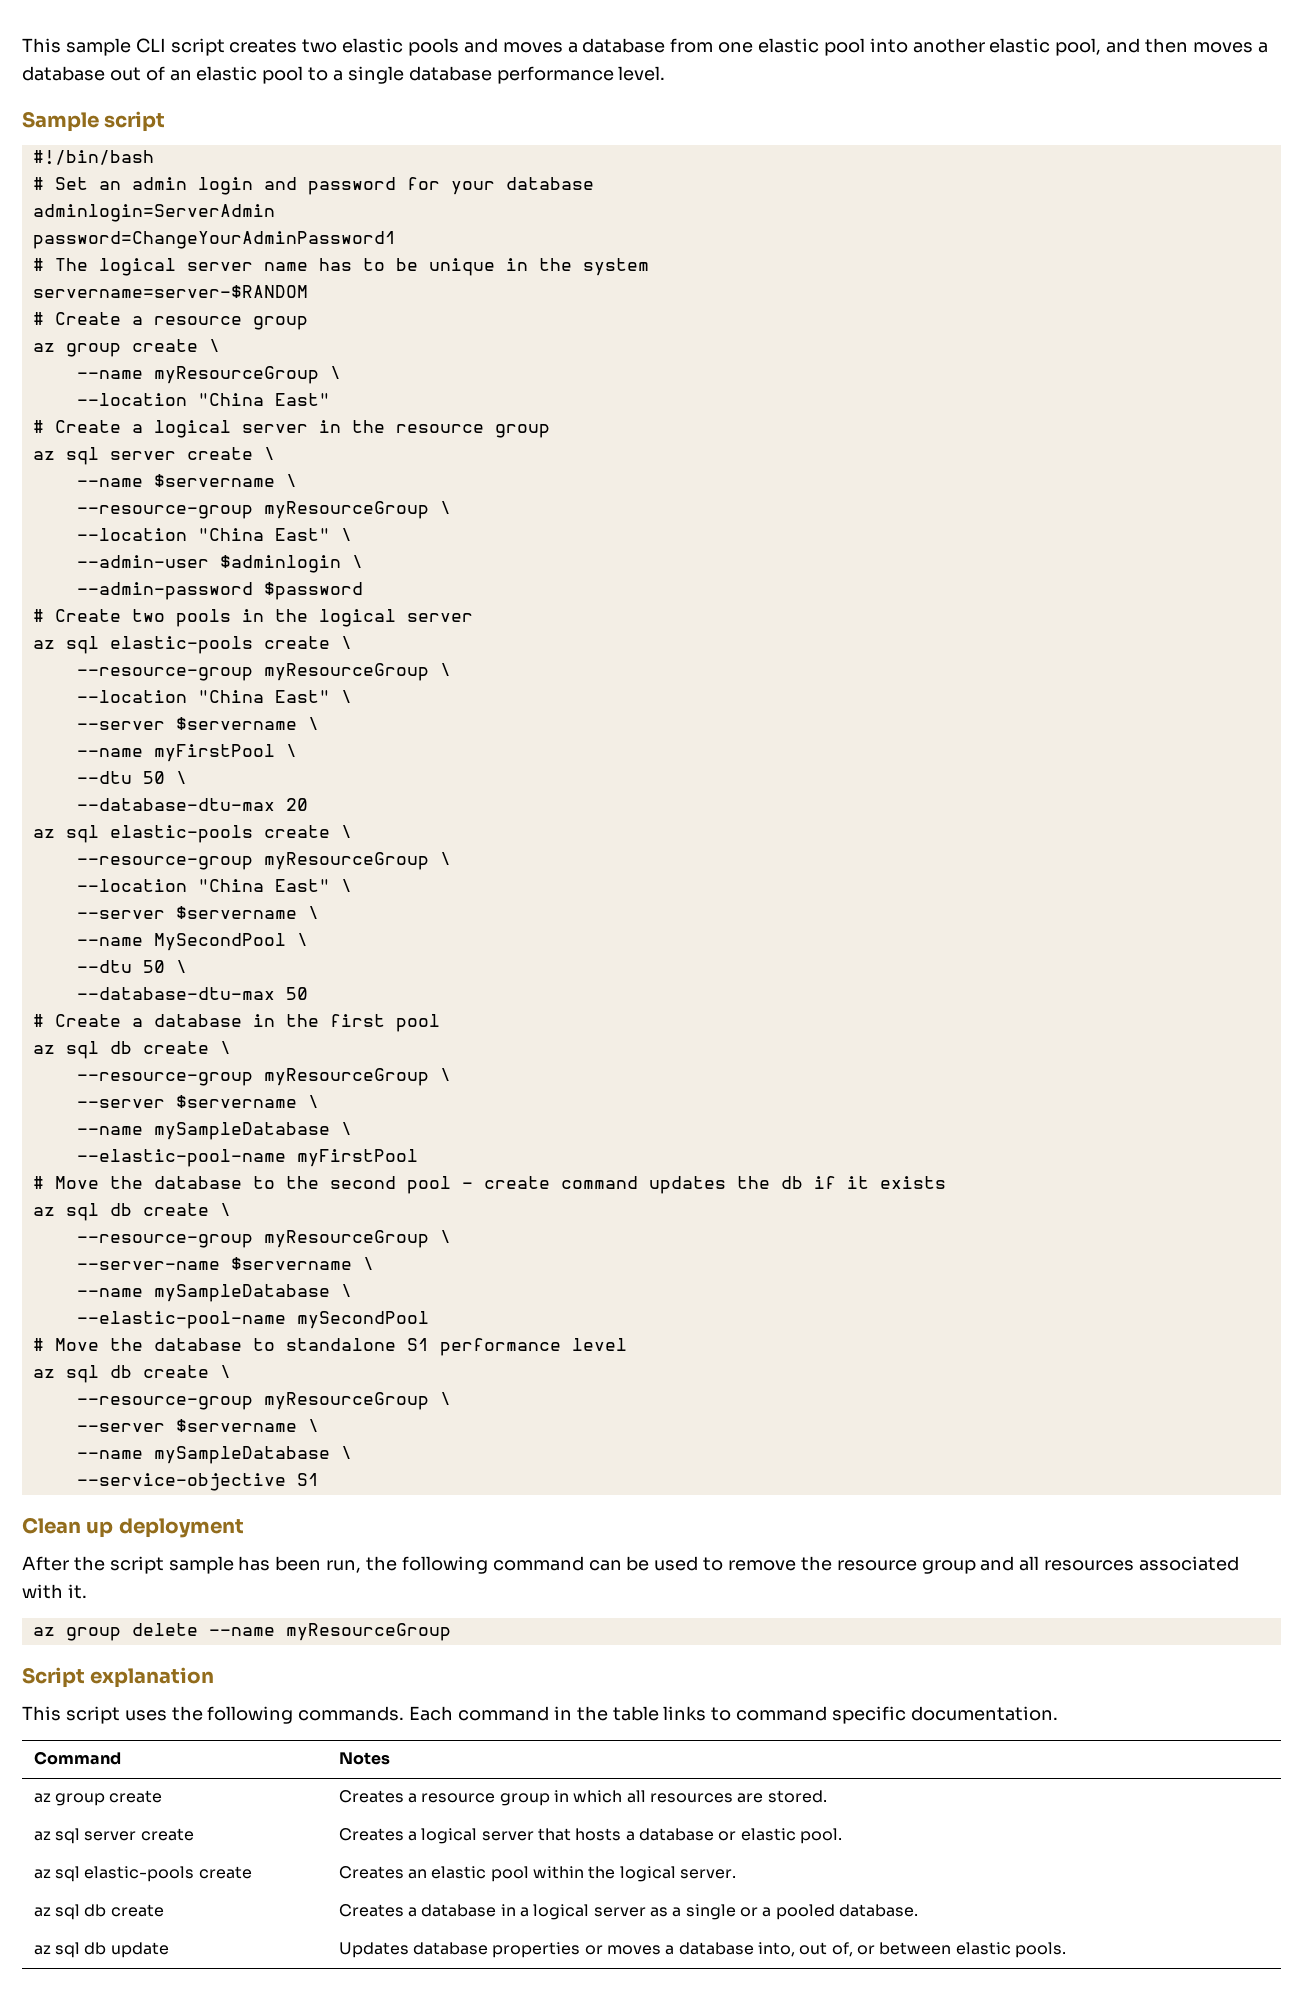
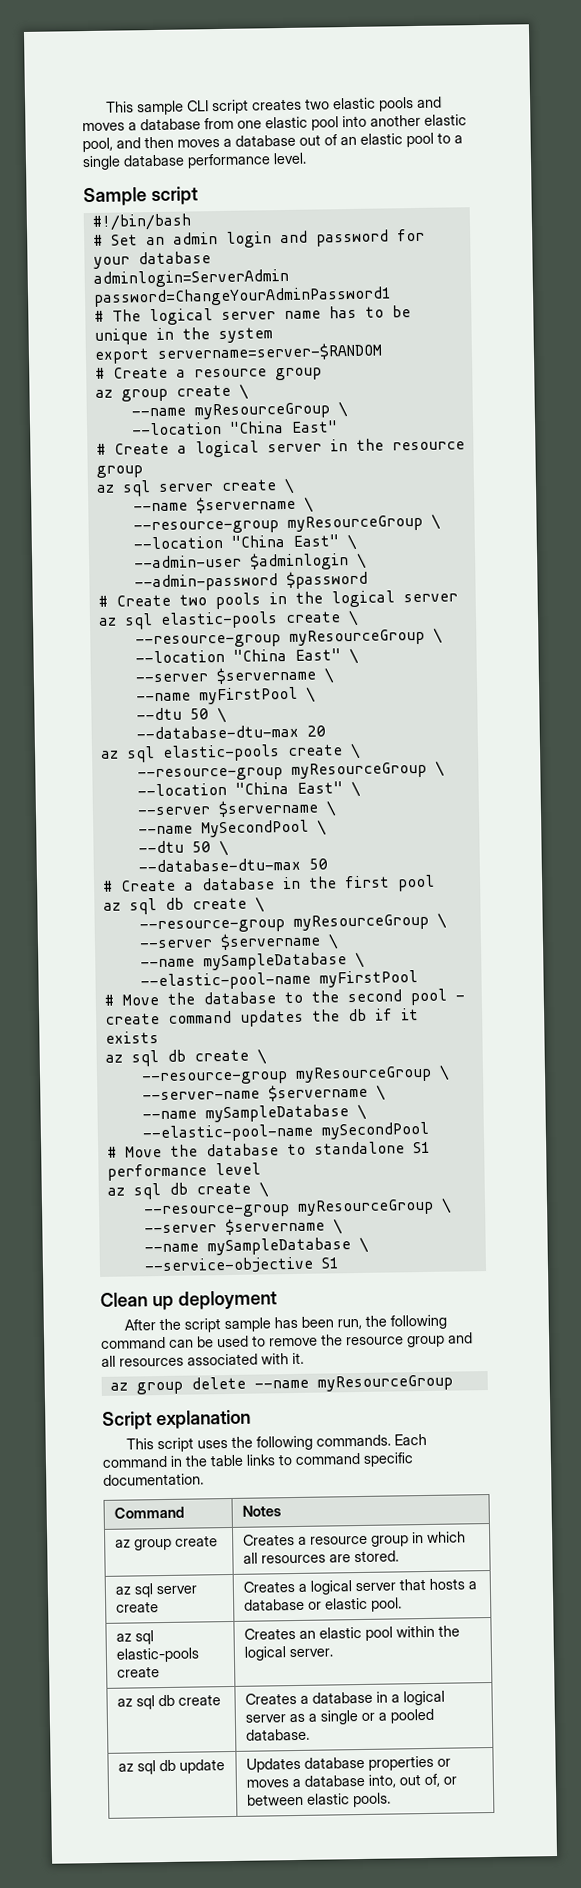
- servername=server-$RANDOM
+ export servername=server-$RANDOM

